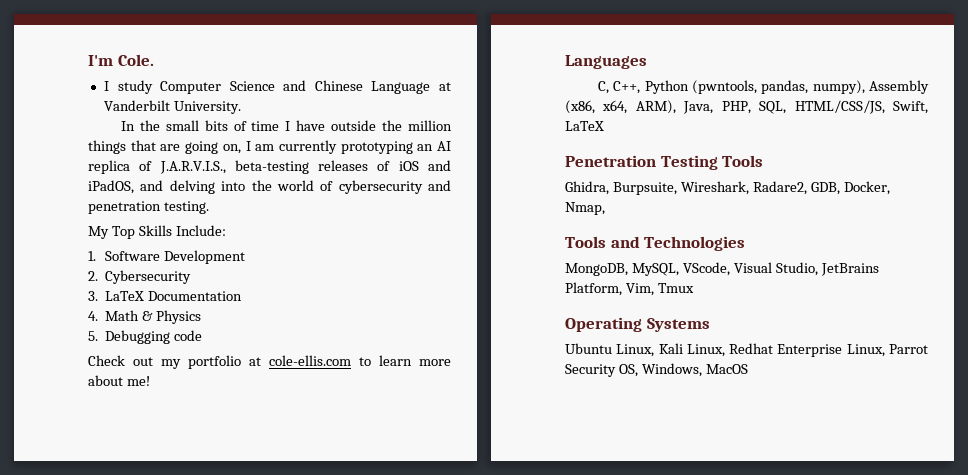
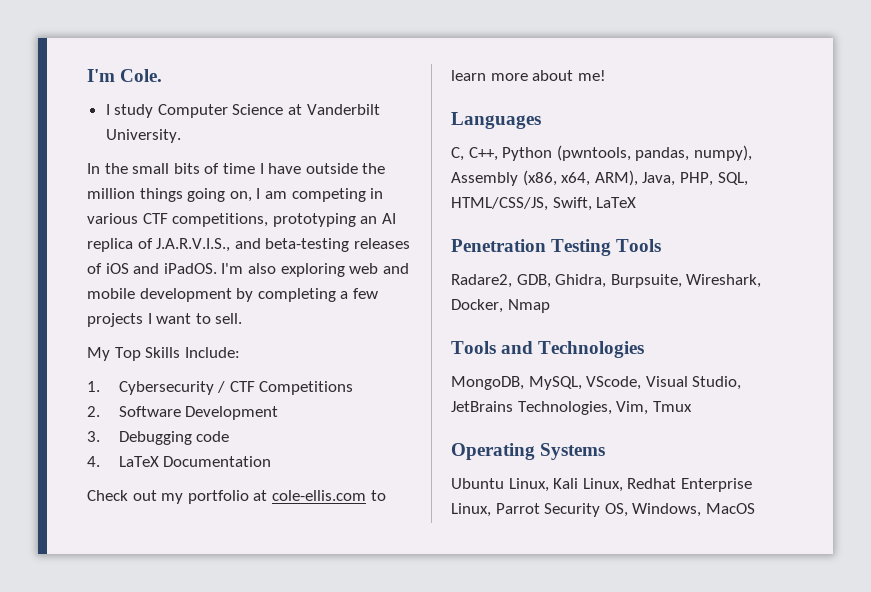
- I study Computer Science and Chinese Language at Vanderbilt University.
+ I study Computer Science at Vanderbilt University.
- In the small bits of time I have outside the million things that are going on, I am currently prototyping an AI replica of J.A.R.V.I.S., beta-testing releases of iOS and iPadOS, and delving into the world of cybersecurity and penetration testing.
+ In the small bits of time I have outside the million things going on, I am competing in various CTF competitions, prototyping an AI replica of J.A.R.V.I.S., and beta-testing releases of iOS and iPadOS. I'm also exploring web and mobile development by completing a few projects I want to sell.
- 1. Software Development
- 2. Cybersecurity
- 3. LaTeX Documentation
- 4. Math & Physics
- 5. Debugging code
+ 1. Cybersecurity / CTF Competitions
+ 2. Software Development
+ 3. Debugging code
+ 4. LaTeX Documentation
- Ghidra, Burpsuite, Wireshark, Radare2, GDB, Docker, Nmap,
+ Radare2, GDB, Ghidra, Burpsuite, Wireshark, Docker, Nmap
- MongoDB, MySQL, VScode, Visual Studio, JetBrains Platform, Vim, Tmux
+ MongoDB, MySQL, VScode, Visual Studio, JetBrains Technologies, Vim, Tmux

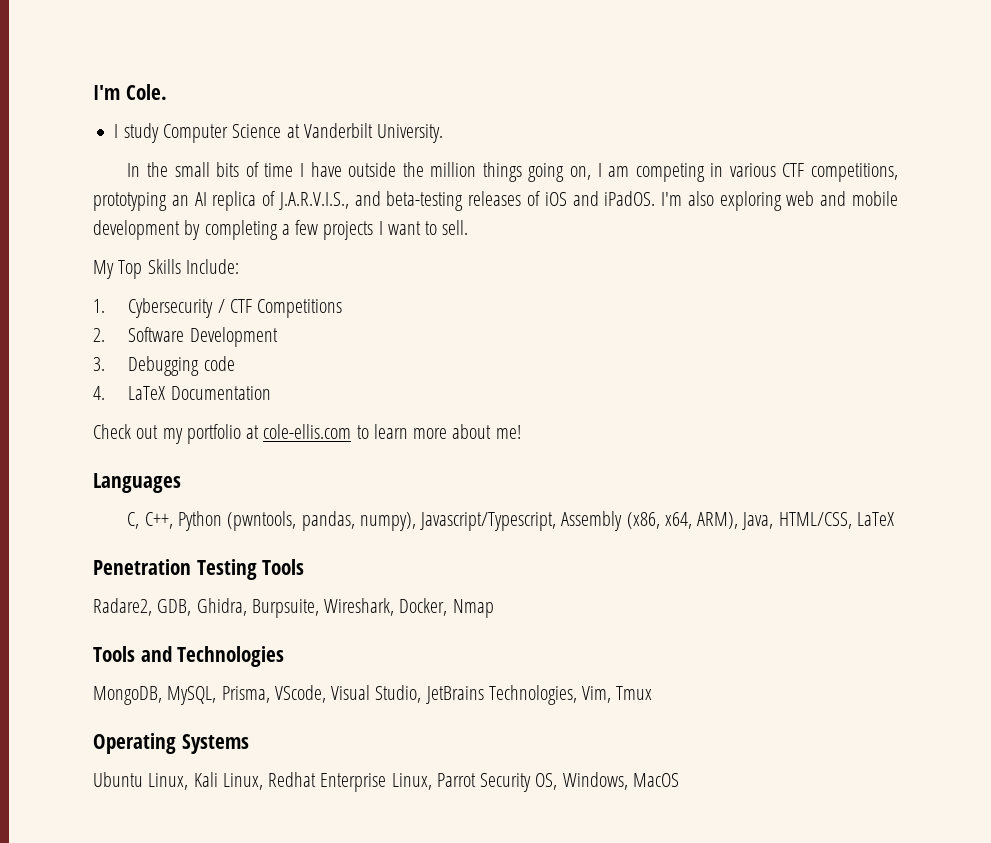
- C, C++, Python (pwntools, pandas, numpy), Assembly (x86, x64, ARM), Java, PHP, SQL, HTML/CSS/JS, Swift, LaTeX
+ C, C++, Python (pwntools, pandas, numpy), Javascript/Typescript, Assembly (x86, x64, ARM), Java, HTML/CSS, LaTeX
- MongoDB, MySQL, VScode, Visual Studio, JetBrains Technologies, Vim, Tmux
+ MongoDB, MySQL, Prisma, VScode, Visual Studio, JetBrains Technologies, Vim, Tmux

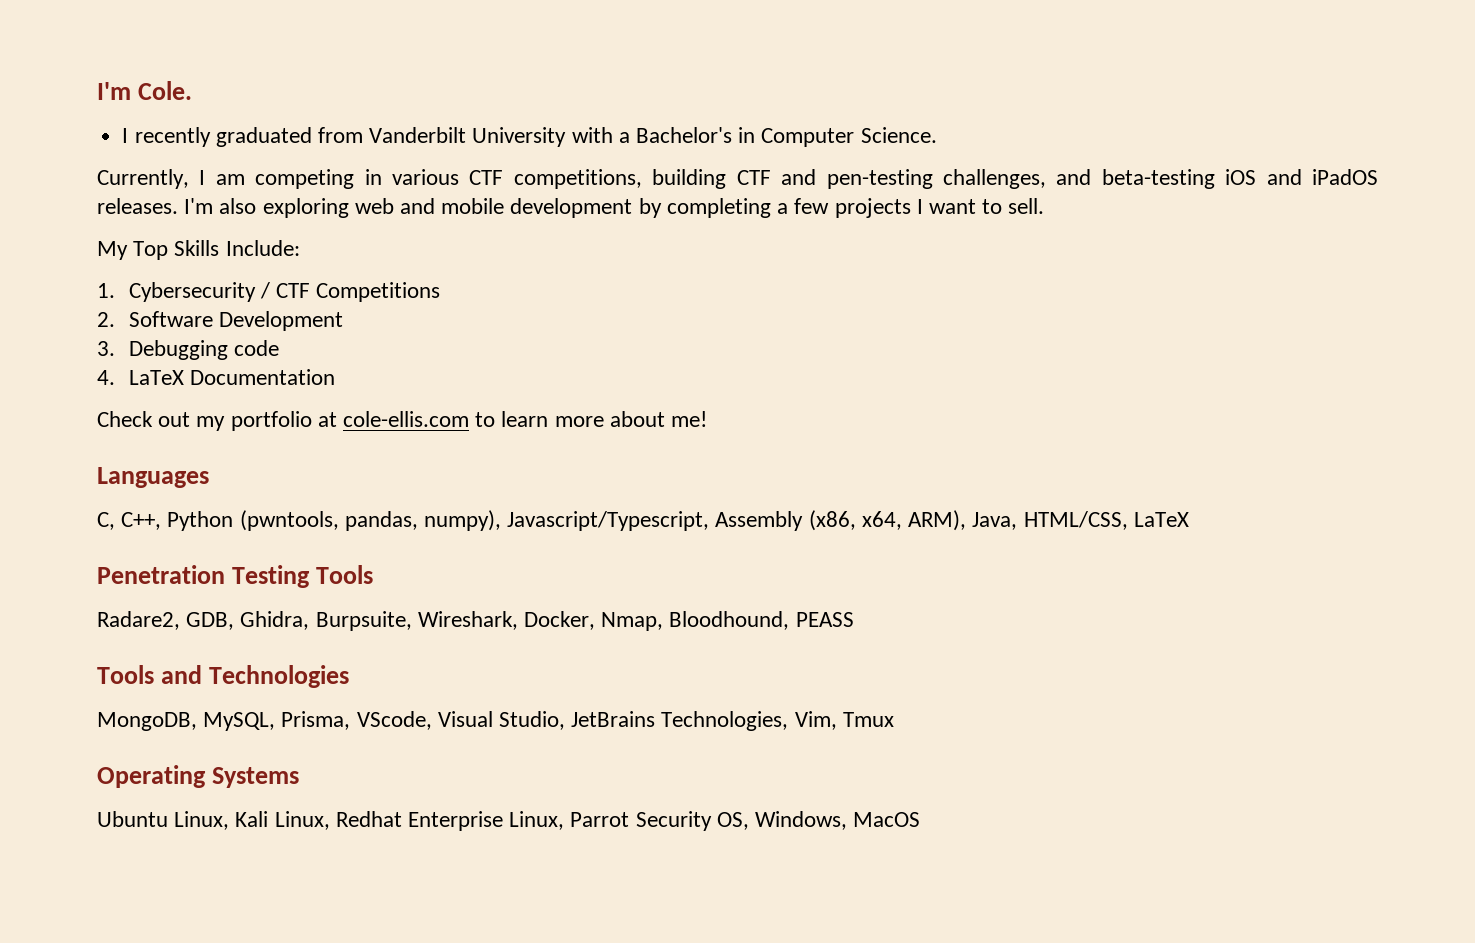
- I study Computer Science at Vanderbilt University.
- In the small bits of time I have outside the million things going on, I am competing in various CTF competitions, prototyping an AI replica of J.A.R.V.I.S., and beta-testing releases of iOS and iPadOS.
+ I recently graduated from Vanderbilt University with a Bachelor's in Computer Science.
+ Currently, I am competing in various CTF competitions, building CTF and pen-testing challenges, and beta-testing iOS and iPadOS releases.
- Radare2, GDB, Ghidra, Burpsuite, Wireshark, Docker, Nmap
+ Radare2, GDB, Ghidra, Burpsuite, Wireshark, Docker, Nmap, Bloodhound, PEASS

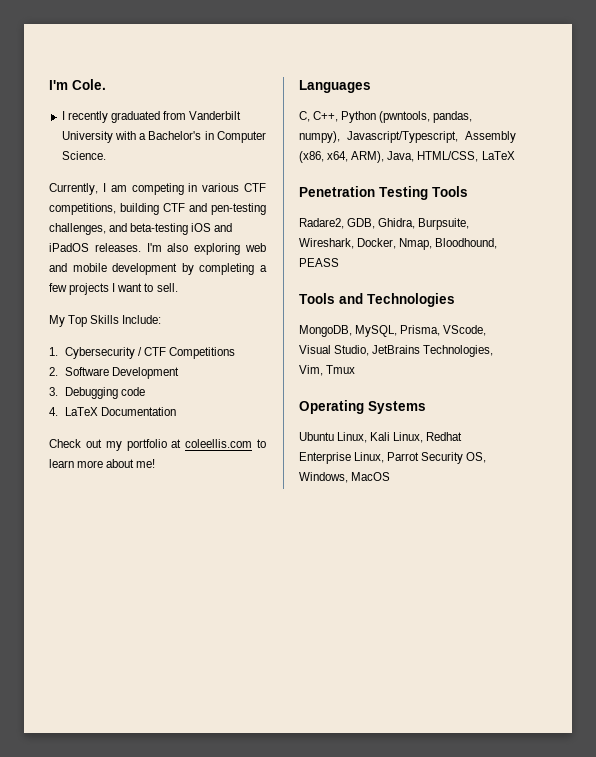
- Check out my portfolio at cole-ellis.com to learn more about me!
+ Check out my portfolio at coleellis.com to learn more about me!

